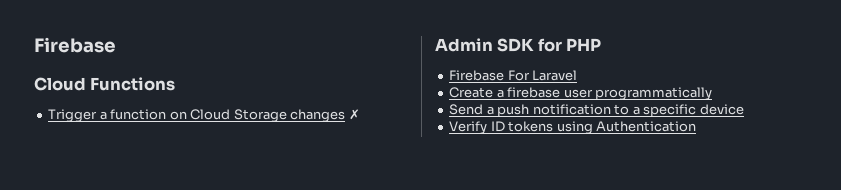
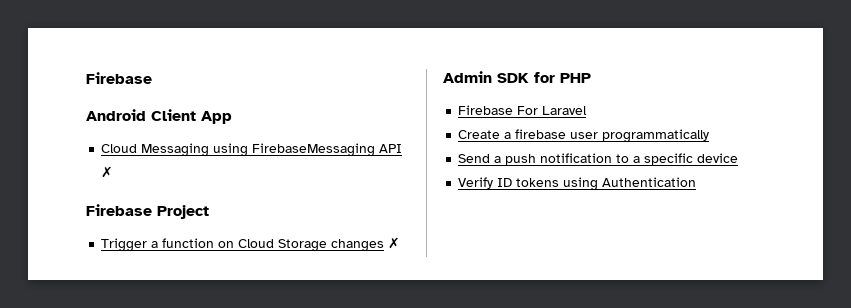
- Cloud Functions
+ Android Client App
+ Cloud Messaging using FirebaseMessaging API ✗
+ Firebase Project

